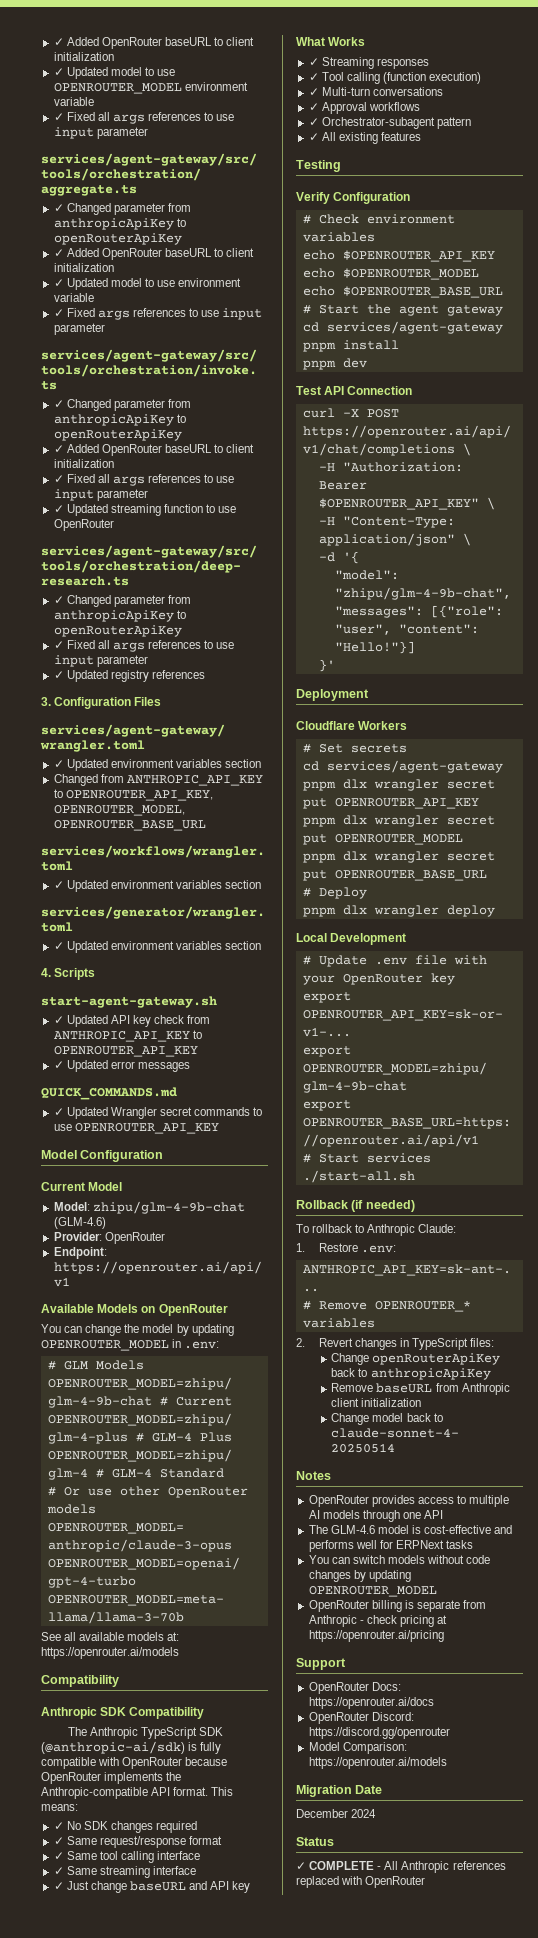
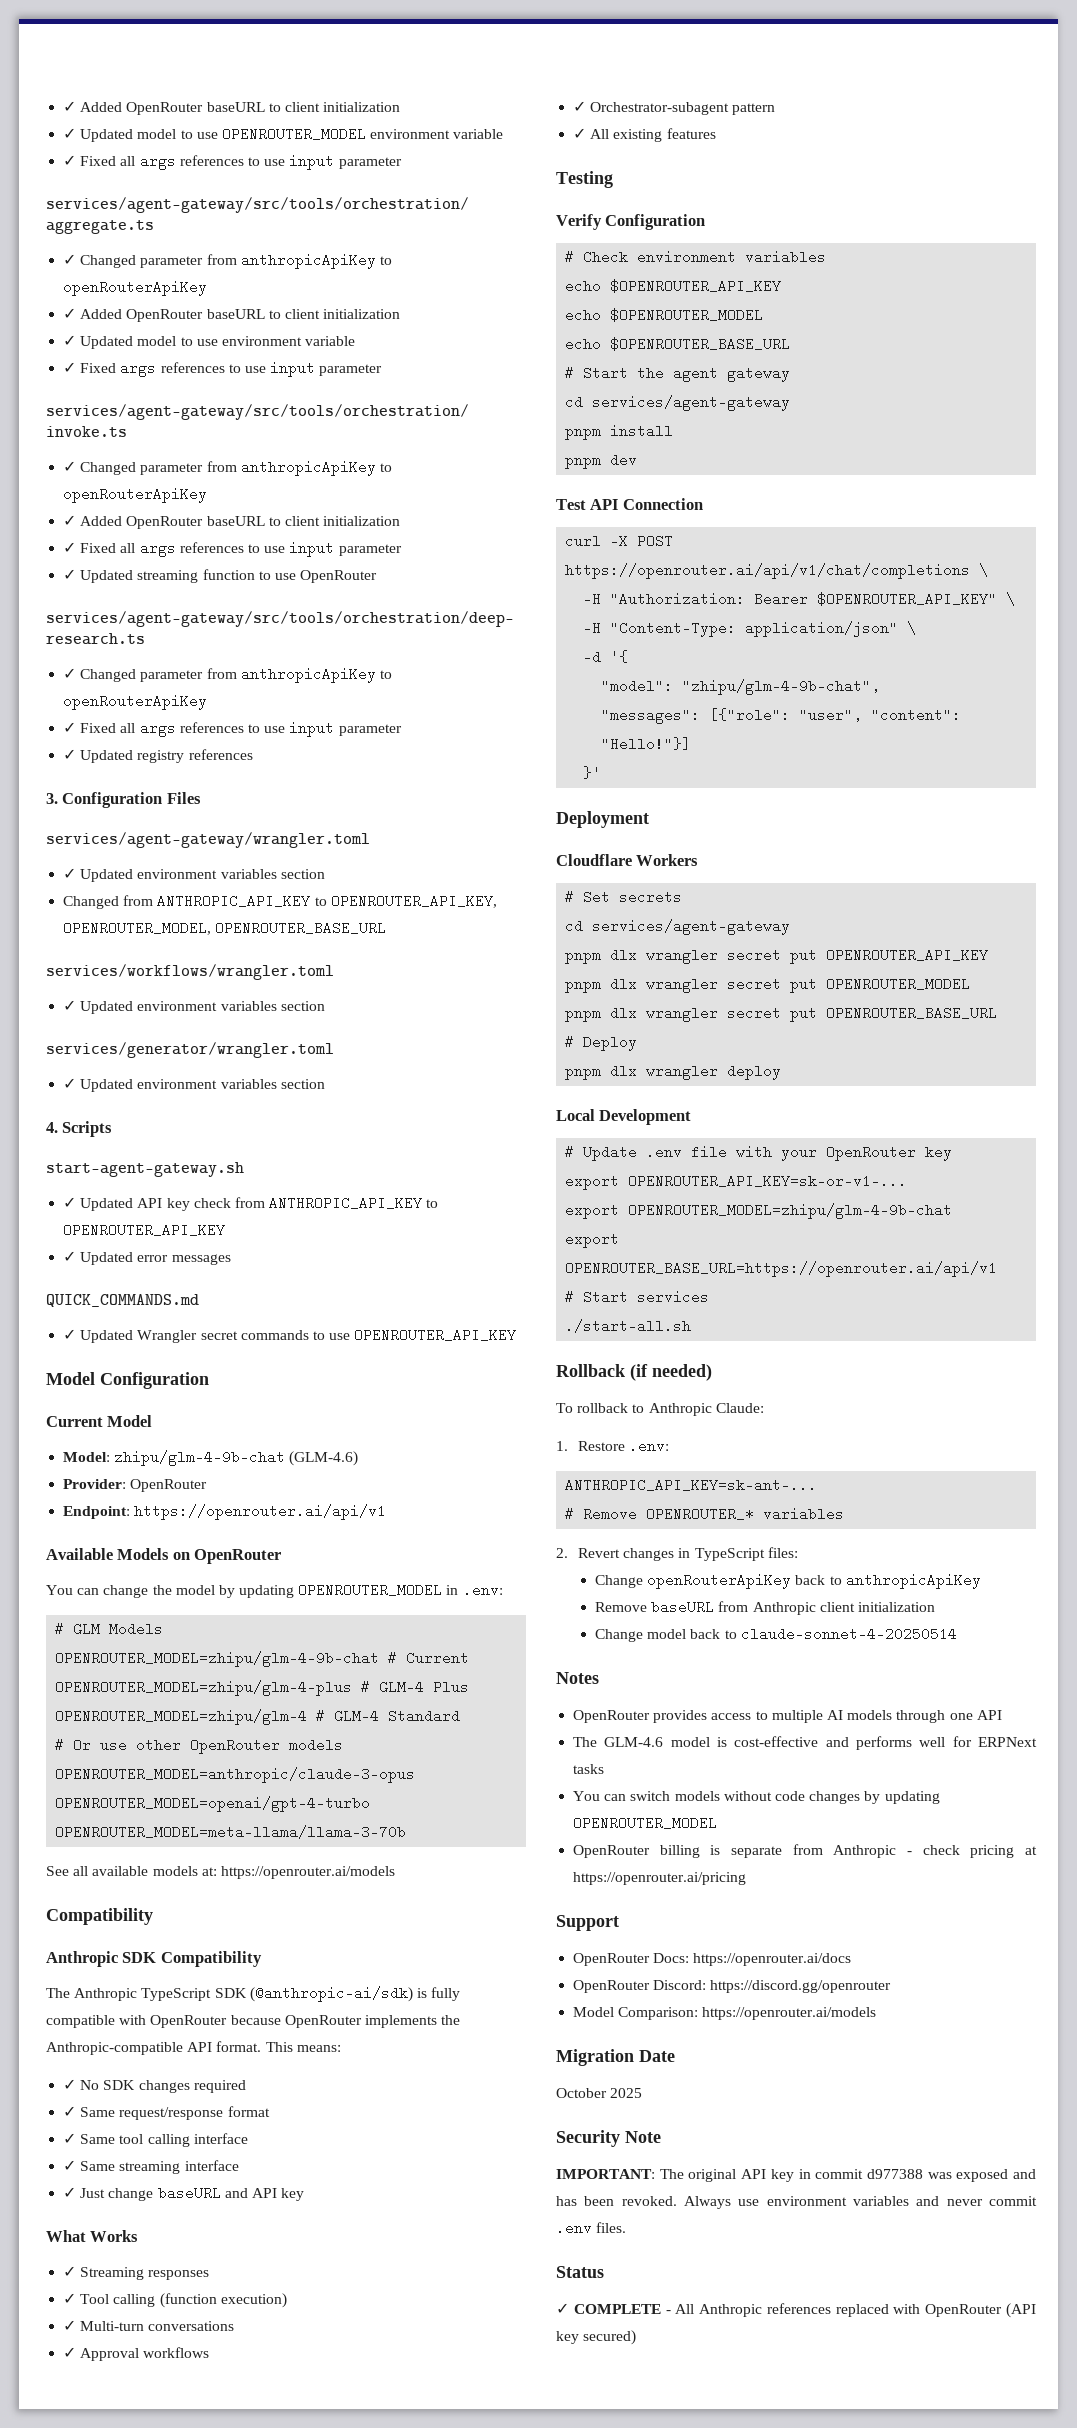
- December 2024
+ October 2025
+ Security Note
+ IMPORTANT: The original API key in commit d977388 was exposed and has been revoked. Always use environment variables and never commit .env files.
- ✓ COMPLETE - All Anthropic references replaced with OpenRouter
+ ✓ COMPLETE - All Anthropic references replaced with OpenRouter (API key secured)

